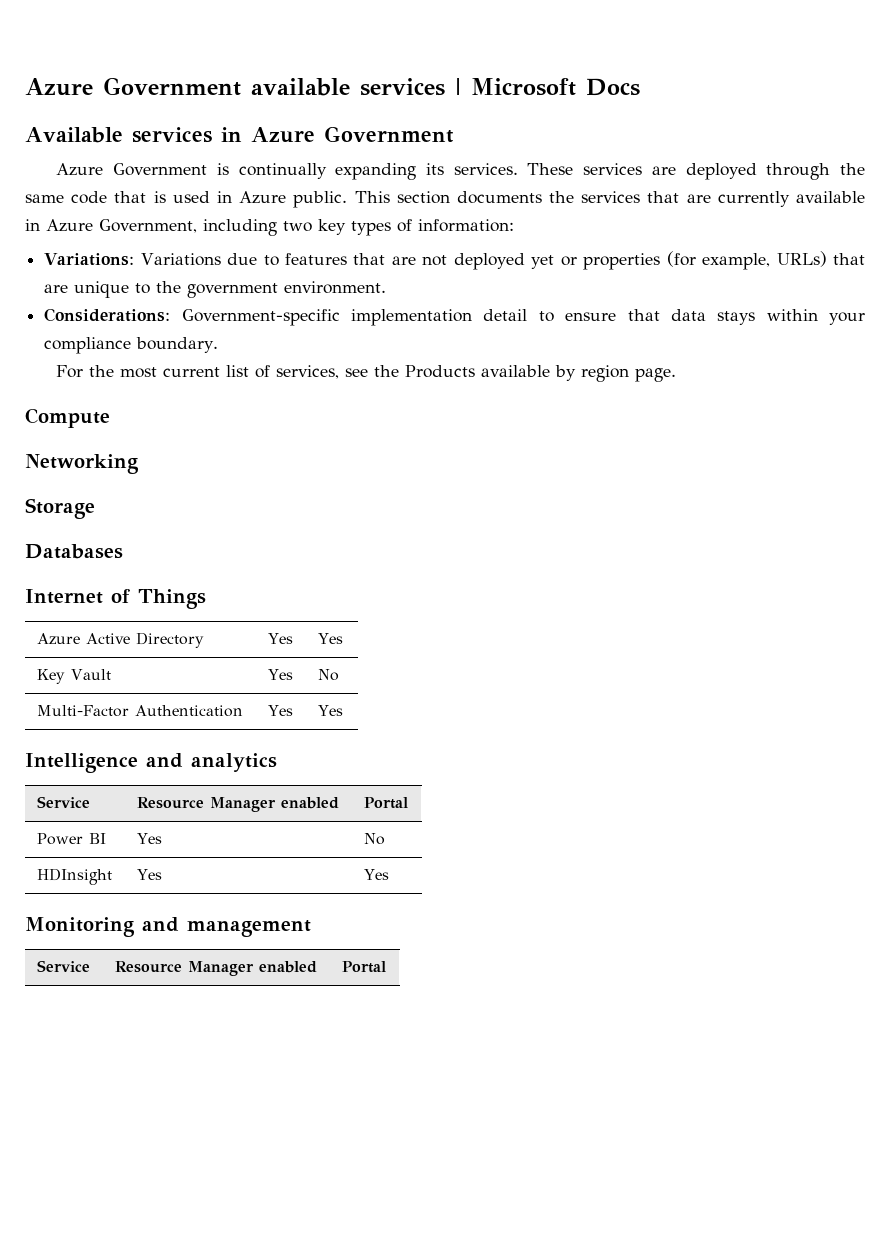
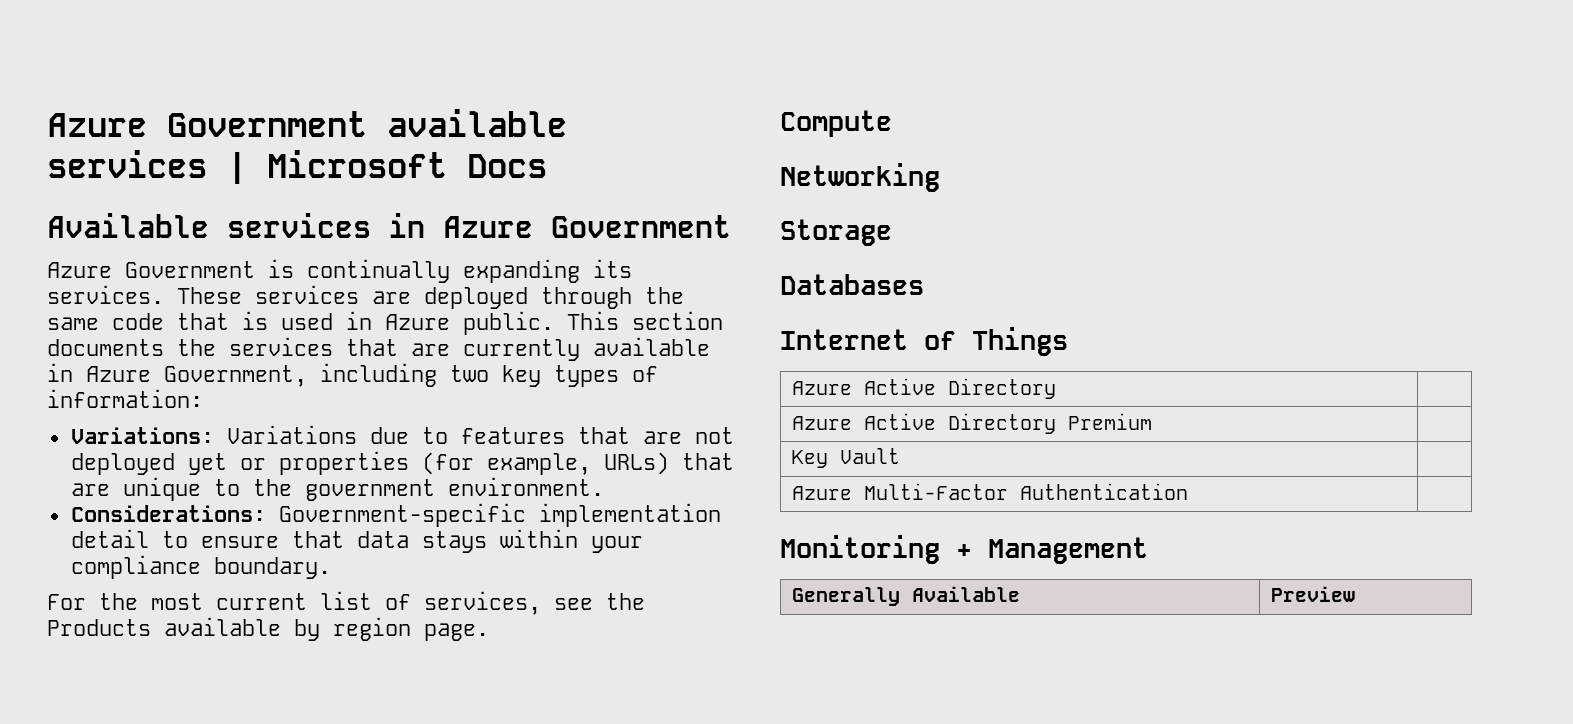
- Azure Active Directory | Yes | Yes
+ Azure Active Directory |
+ Azure Active Directory Premium |
- Key Vault | Yes | No
- Multi-Factor Authentication | Yes | Yes
- Intelligence and analytics
- Service | Resource Manager enabled | Portal
- Power BI | Yes | No
- HDInsight | Yes | Yes
- Monitoring and management
- Service | Resource Manager enabled | Portal
+ Key Vault |
+ Azure Multi-Factor Authentication |
+ Monitoring + Management
+ Generally Available | Preview

